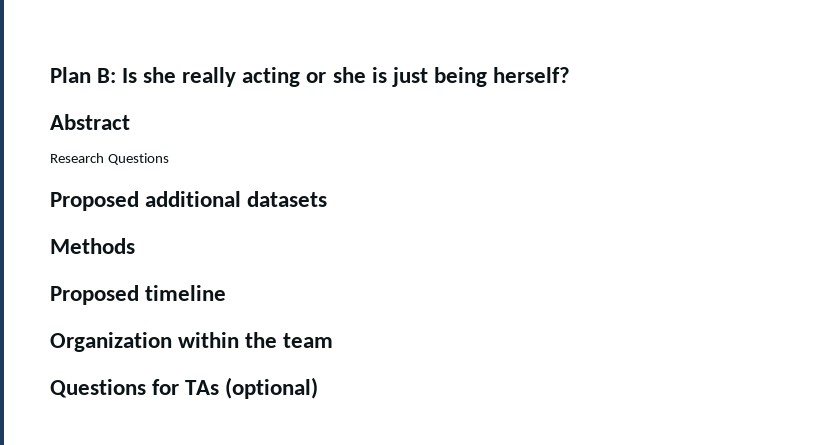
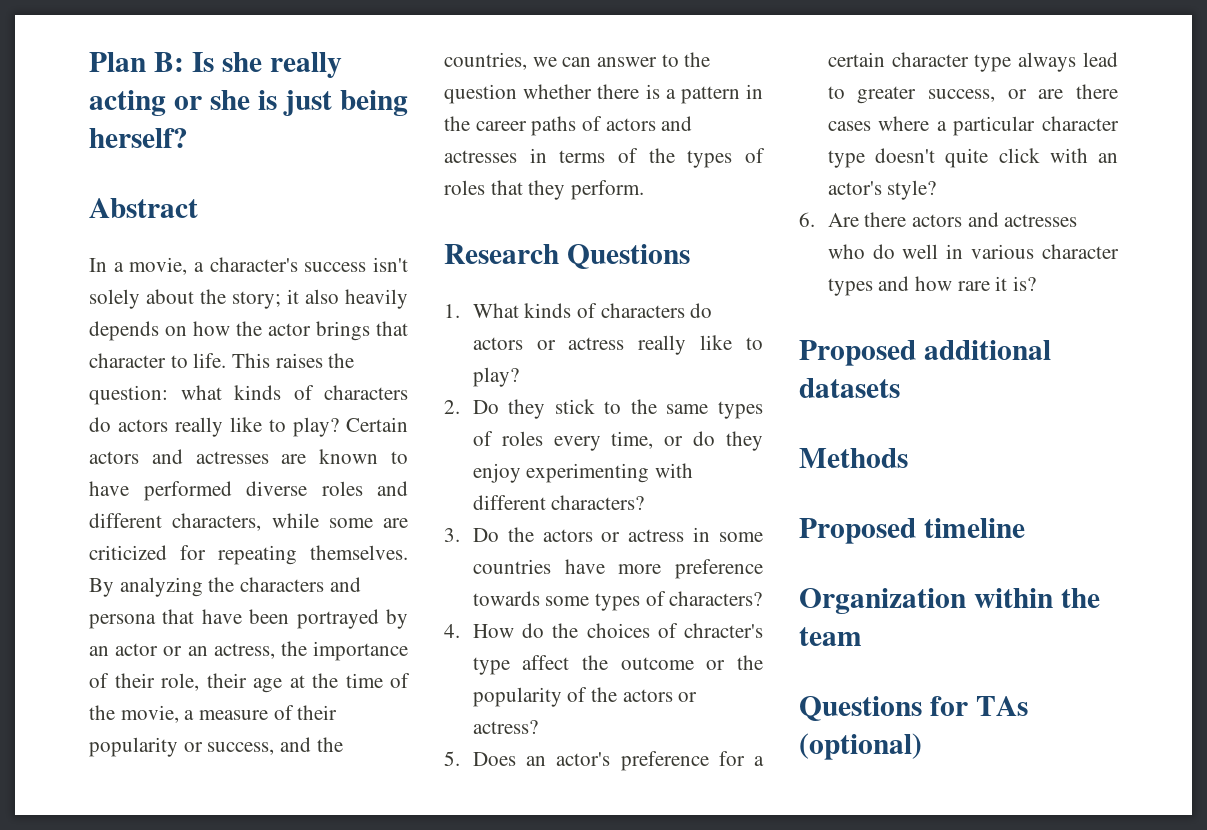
+ In a movie, a character's success isn't solely about the story; it also heavily depends on how the actor brings that character to life. This raises the question: what kinds of characters do actors really like to play? Certain actors and actresses are known to have performed diverse roles and different characters, while some are criticized for repeating themselves. By analyzing the characters and persona that have been portrayed by an actor or an actress, the importance of their role, their age at the time of the movie, a measure of their popularity or success, and the countries, we can answer to the question whether there is a pattern in the career paths of actors and actresses in terms of the types of roles that they perform.
  Research Questions
+ 1. What kinds of characters do actors or actress really like to play?
+ 2. Do they stick to the same types of roles every time, or do they enjoy experimenting with different characters?
+ 3. Do the actors or actress in some countries have more preference towards some types of characters?
+ 4. How do the choices of chracter's type affect the outcome or the popularity of the actors or actress?
+ 5. Does an actor's preference for a certain character type always lead to greater success, or are there cases where a particular character type doesn't quite click with an actor's style?
+ 6. Are there actors and actresses who do well in various character types and how rare it is?

